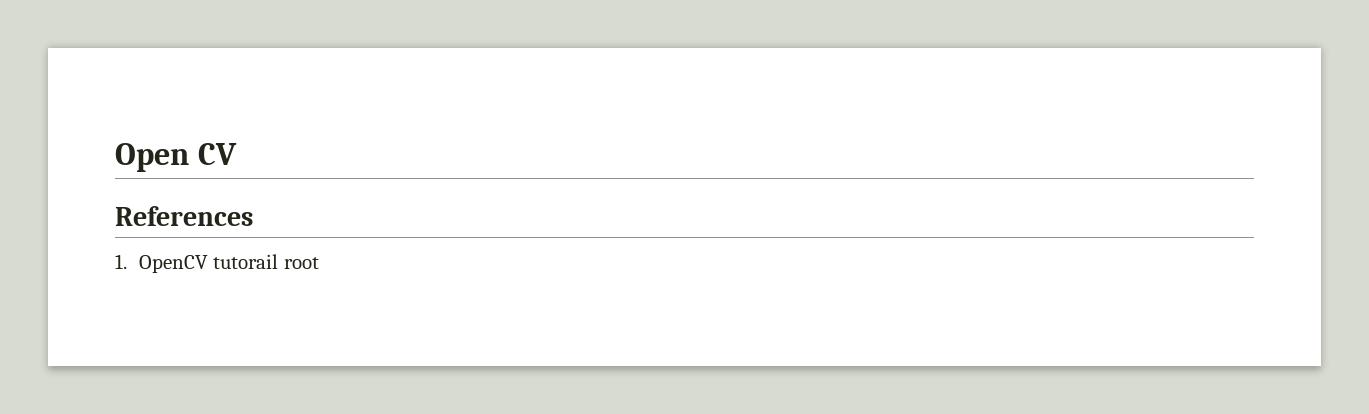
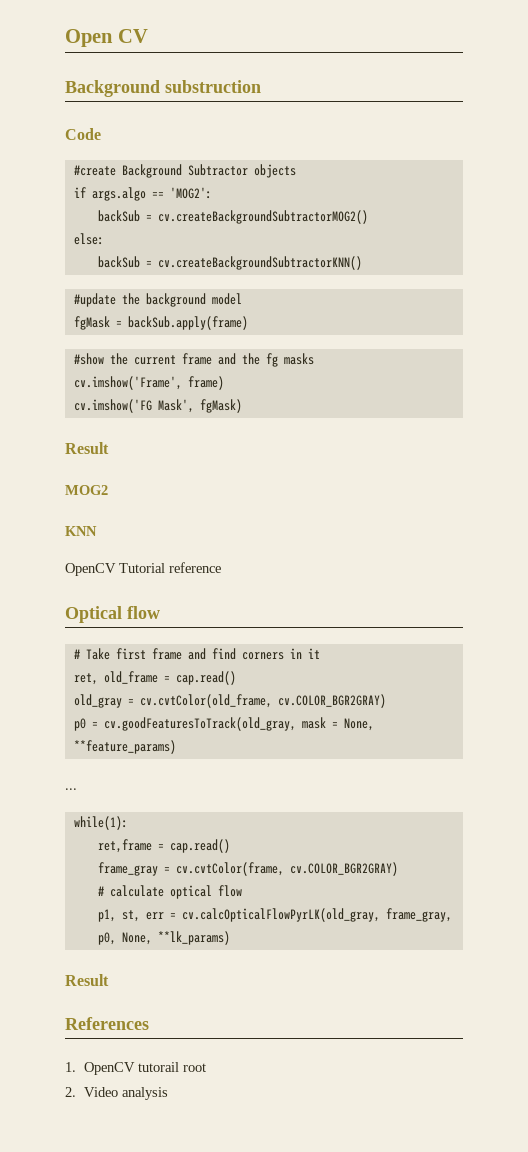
+ Background substruction
+ Code
+ #create Background Subtractor objects
+ if args.algo == 'MOG2':
+ backSub = cv.createBackgroundSubtractorMOG2()
+ else:
+ backSub = cv.createBackgroundSubtractorKNN()
+ #update the background model
+ fgMask = backSub.apply(frame)
+ #show the current frame and the fg masks
+ cv.imshow('Frame', frame)
+ cv.imshow('FG Mask', fgMask)
+ Result
+ MOG2
+ KNN
+ OpenCV Tutorial reference
+ Optical flow
+ # Take first frame and find corners in it
+ ret, old_frame = cap.read()
+ old_gray = cv.cvtColor(old_frame, cv.COLOR_BGR2GRAY)
+ p0 = cv.goodFeaturesToTrack(old_gray, mask = None, **feature_params)
+ ...
+ while(1):
+ ret,frame = cap.read()
+ frame_gray = cv.cvtColor(frame, cv.COLOR_BGR2GRAY)
+ # calculate optical flow
+ p1, st, err = cv.calcOpticalFlowPyrLK(old_gray, frame_gray, p0, None, **lk_params)
+ Result
+ 2. Video analysis

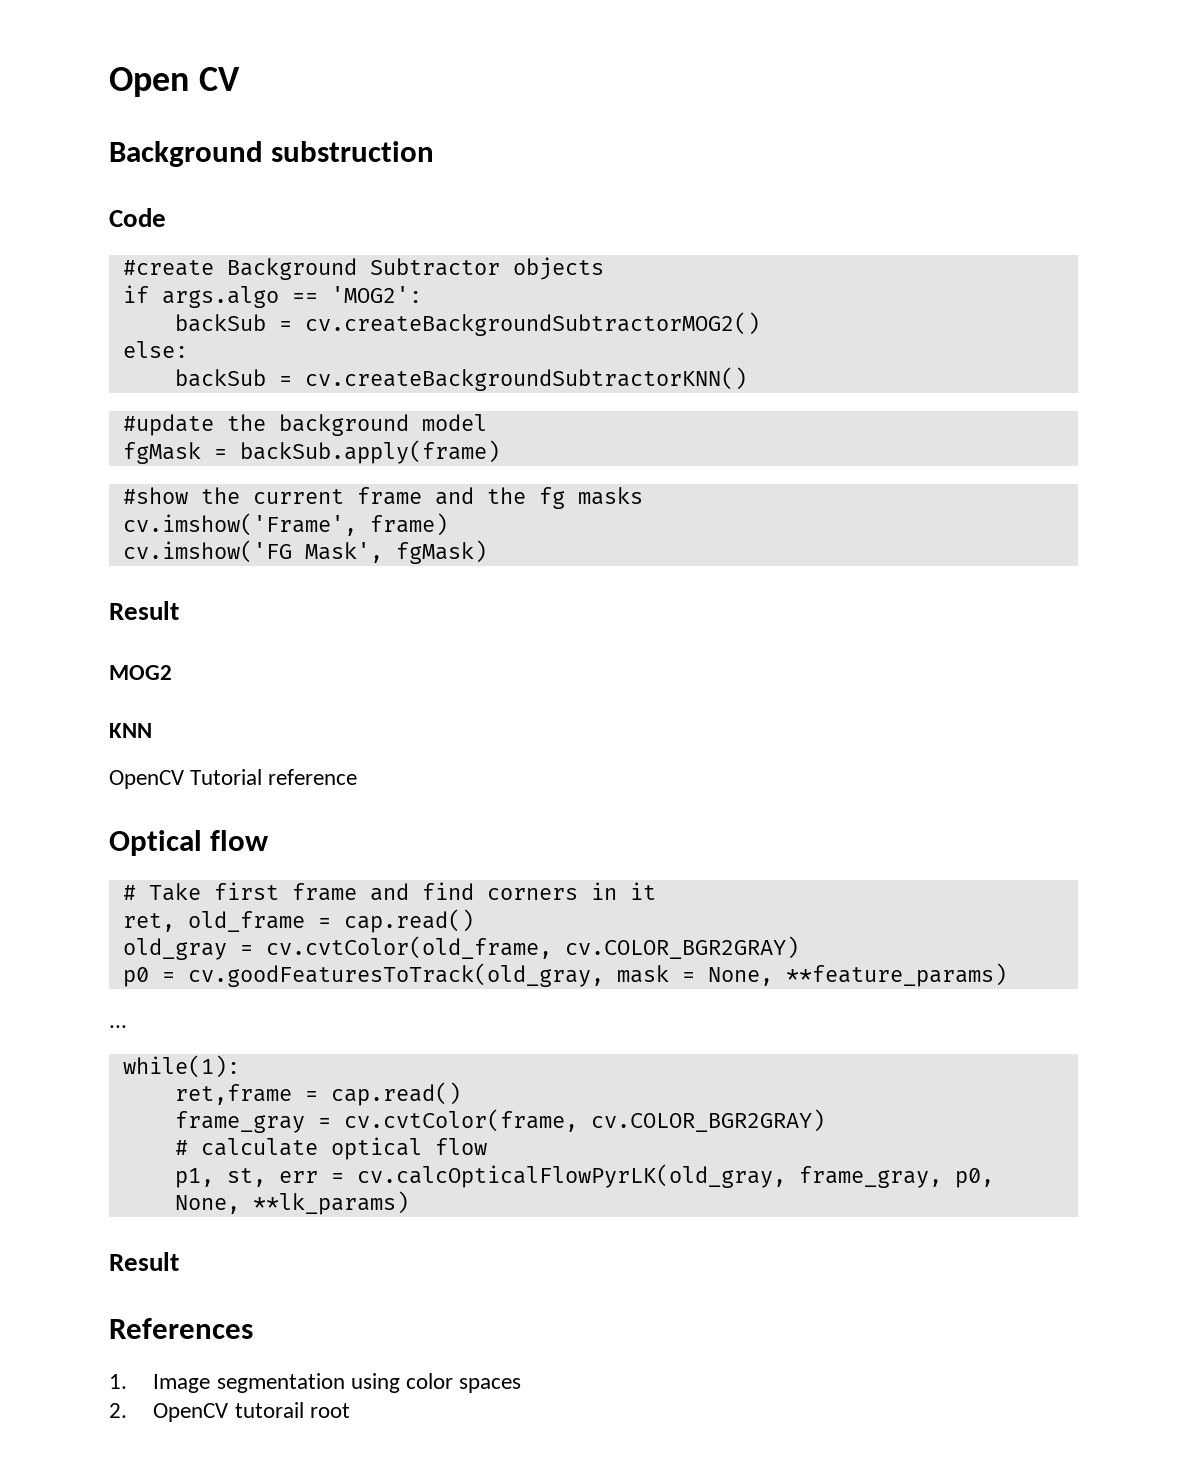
- 1. OpenCV tutorail root
+ 1. Image segmentation using color spaces
+ 2. OpenCV tutorail root
- 2. Video analysis

